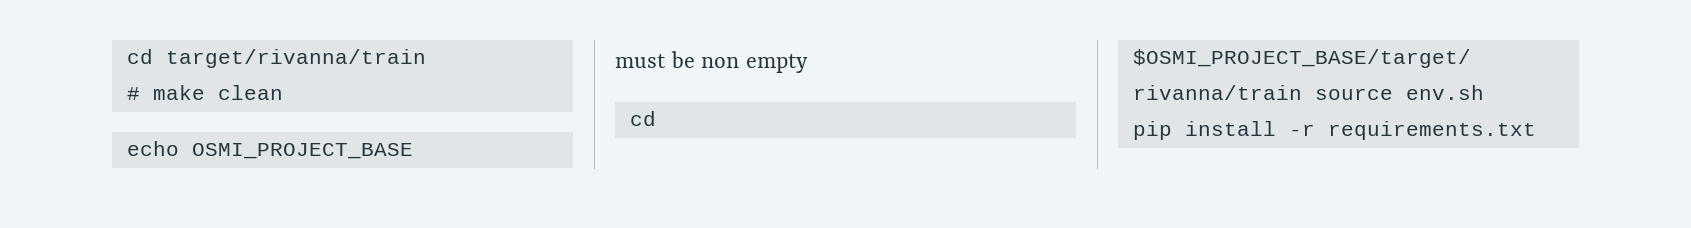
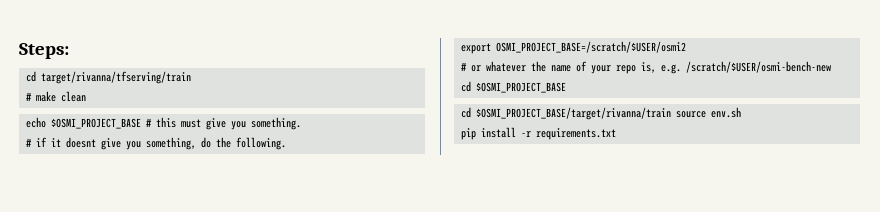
- cd target/rivanna/train
+ Steps:
+ cd target/rivanna/tfserving/train
- echo OSMI_PROJECT_BASE
- must be non empty
+ echo $OSMI_PROJECT_BASE # this must give you something.
+ # if it doesnt give you something, do the following.
+ export OSMI_PROJECT_BASE=/scratch/$USER/osmi2
+ # or whatever the name of your repo is, e.g. /scratch/$USER/osmi-bench-new
+ cd $OSMI_PROJECT_BASE

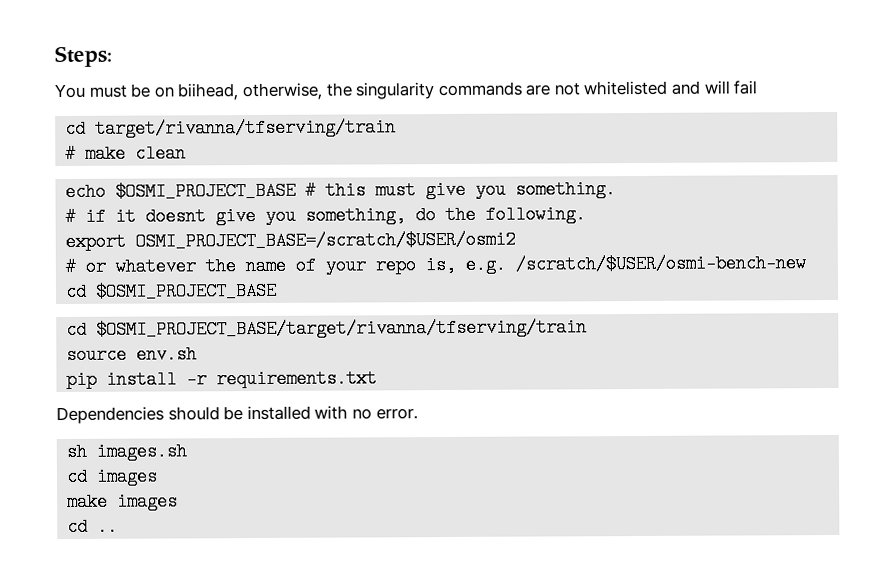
+ You must be on biihead, otherwise, the singularity commands are not whitelisted and will fail
- cd $OSMI_PROJECT_BASE/target/rivanna/train source env.sh
+ cd $OSMI_PROJECT_BASE/target/rivanna/tfserving/train
+ source env.sh
+ Dependencies should be installed with no error.
+ sh images.sh
+ cd images
+ make images
+ cd ..

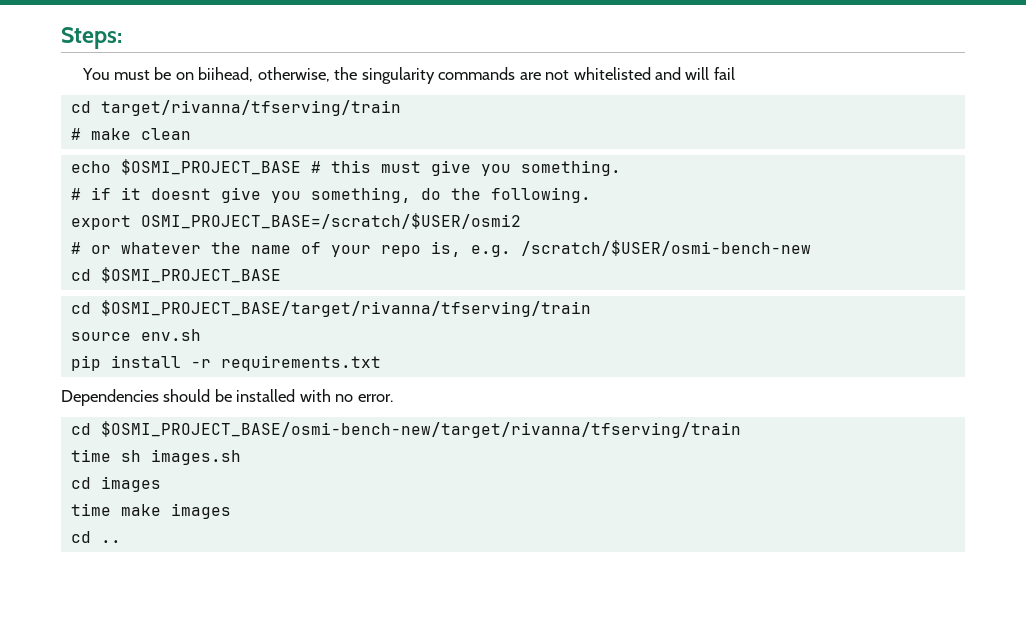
- sh images.sh
+ cd $OSMI_PROJECT_BASE/osmi-bench-new/target/rivanna/tfserving/train
+ time sh images.sh
- make images
+ time make images

